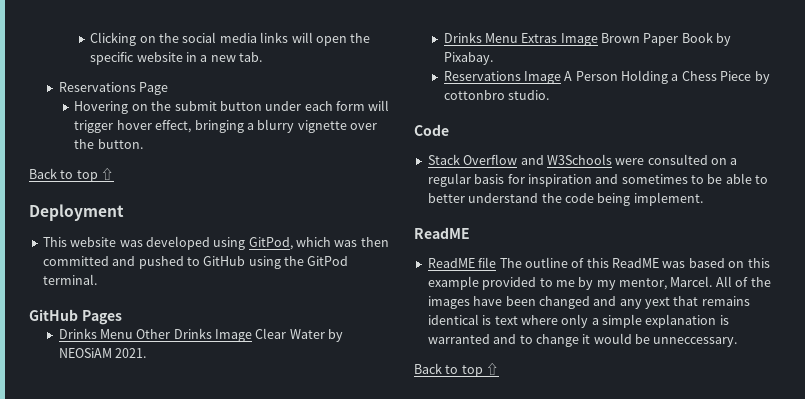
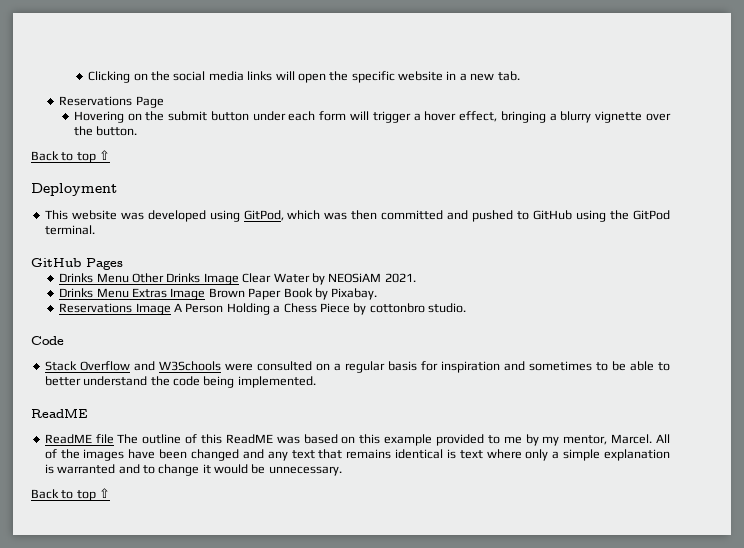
- Hovering on the submit button under each form will trigger hover effect, bringing a blurry vignette over the button.
+ Hovering on the submit button under each form will trigger a hover effect, bringing a blurry vignette over the button.
- Stack Overflow and W3Schools were consulted on a regular basis for inspiration and sometimes to be able to better understand the code being implement.
+ Stack Overflow and W3Schools were consulted on a regular basis for inspiration and sometimes to be able to better understand the code being implemented.
- All of the images have been changed and any yext that remains identical is text where only a simple explanation is warranted and to change it would be unneccessary.
+ All of the images have been changed and any text that remains identical is text where only a simple explanation is warranted and to change it would be unnecessary.

